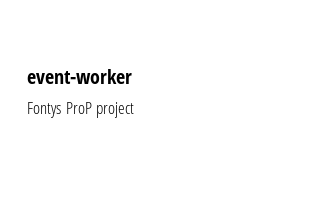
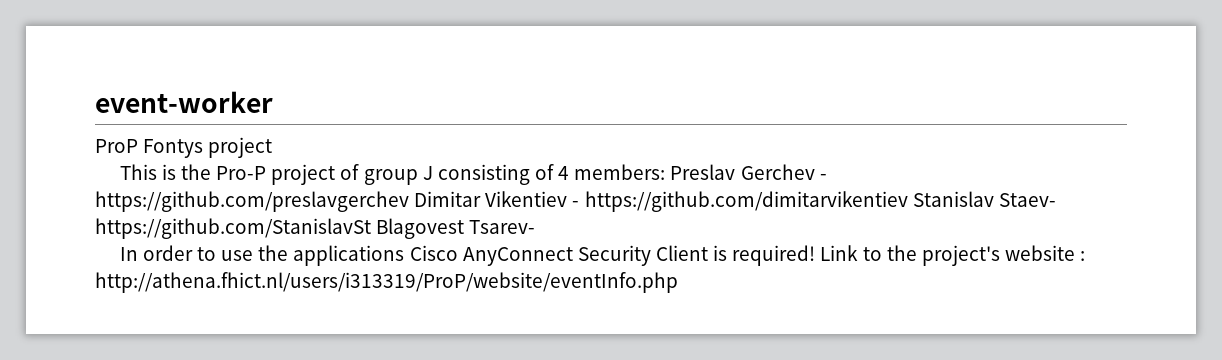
- Fontys ProP project
+ ProP Fontys project
+ This is the Pro-P project of group J consisting of 4 members: Preslav Gerchev - https://github.com/preslavgerchev Dimitar Vikentiev - https://github.com/dimitarvikentiev Stanislav Staev- https://github.com/StanislavSt Blagovest Tsarev-
+ In order to use the applications Cisco AnyConnect Security Client is required! Link to the project's website : http://athena.fhict.nl/users/i313319/ProP/website/eventInfo.php

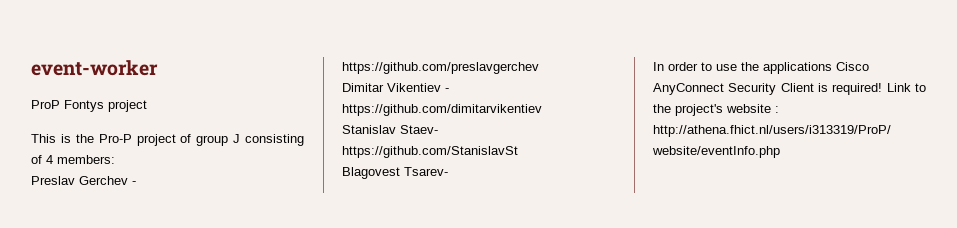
- This is the Pro-P project of group J consisting of 4 members: Preslav Gerchev - https://github.com/preslavgerchev Dimitar Vikentiev - https://github.com/dimitarvikentiev Stanislav Staev- https://github.com/StanislavSt Blagovest Tsarev-
+ This is the Pro-P project of group J consisting of 4 members:
+ Preslav Gerchev - https://github.com/preslavgerchev
+ Dimitar Vikentiev - https://github.com/dimitarvikentiev
+ Stanislav Staev- https://github.com/StanislavSt
+ Blagovest Tsarev-

